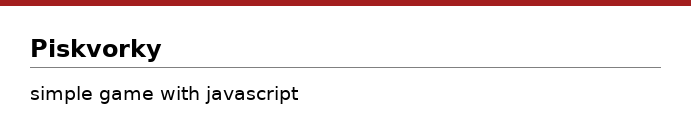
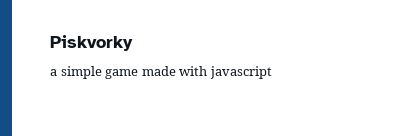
- simple game with javascript
+ a simple game made with javascript

